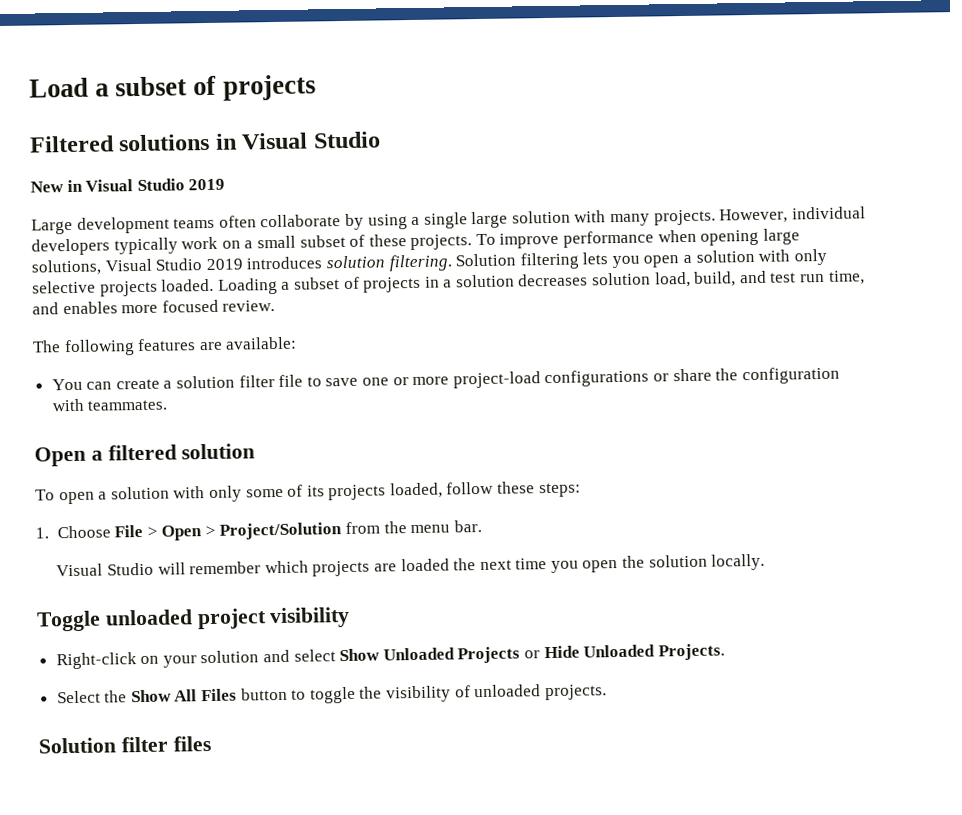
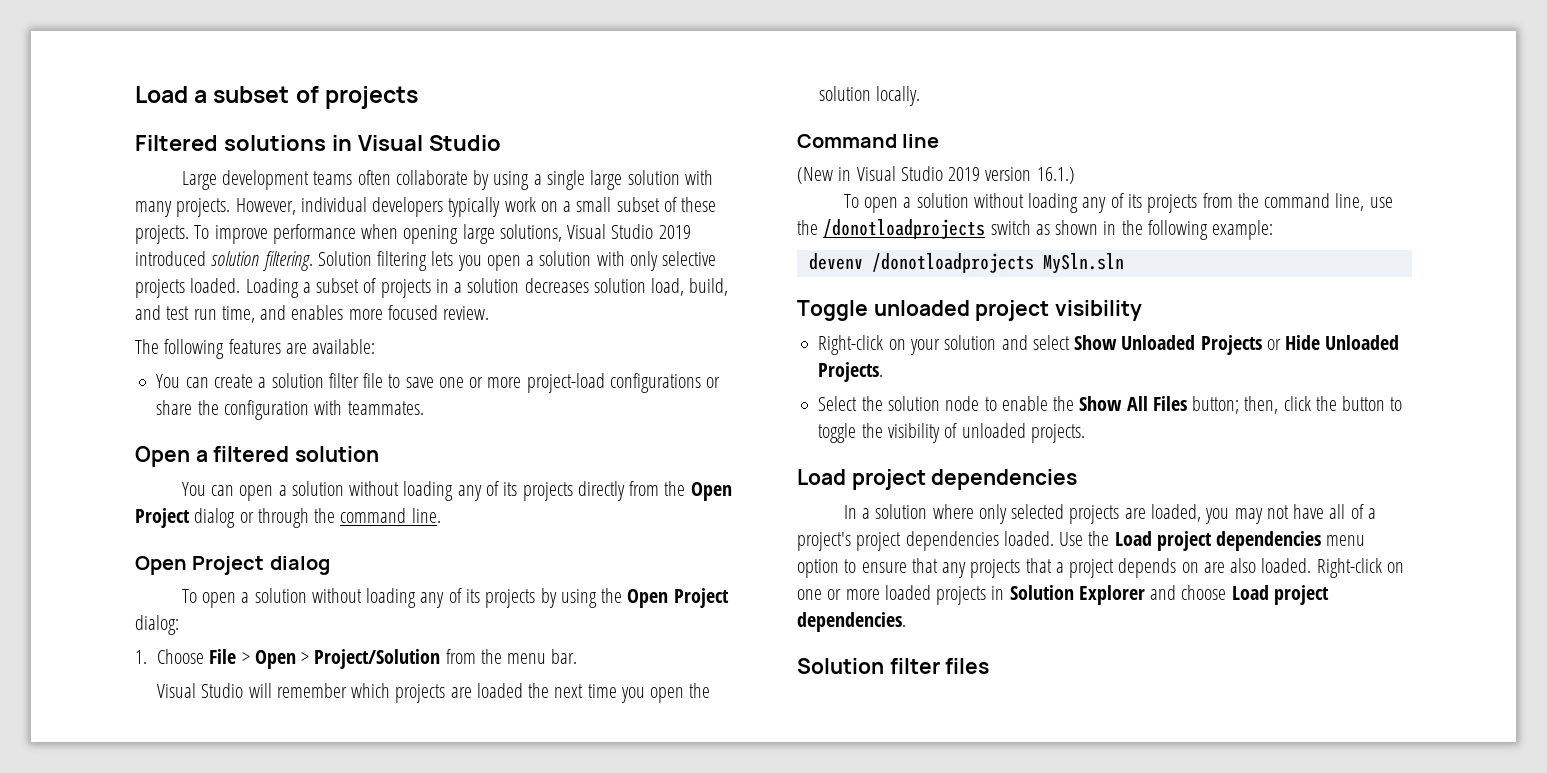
- New in Visual Studio 2019
- To improve performance when opening large solutions, Visual Studio 2019 introduces solution filtering.
+ To improve performance when opening large solutions, Visual Studio 2019 introduced solution filtering.
- To open a solution with only some of its projects loaded, follow these steps:
+ You can open a solution without loading any of its projects directly from the Open Project dialog or through the command line.
+ Open Project dialog
+ To open a solution without loading any of its projects by using the Open Project dialog:
+ Command line
+ (New in Visual Studio 2019 version 16.1.)
+ To open a solution without loading any of its projects from the command line, use the /donotloadprojects switch as shown in the following example:
+ devenv /donotloadprojects MySln.sln
- Select the Show All Files button to toggle the visibility of unloaded projects.
+ Select the solution node to enable the Show All Files button; then, click the button to toggle the visibility of unloaded projects.
+ Load project dependencies
+ In a solution where only selected projects are loaded, you may not have all of a project's project dependencies loaded. Use the Load project dependencies menu option to ensure that any projects that a project depends on are also loaded. Right-click on one or more loaded projects in Solution Explorer and choose Load project dependencies.

